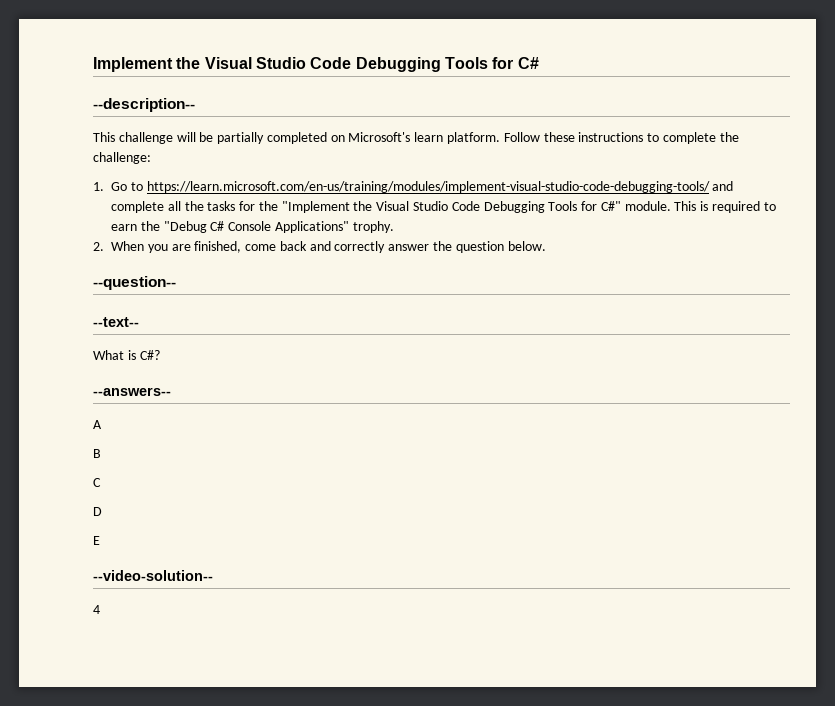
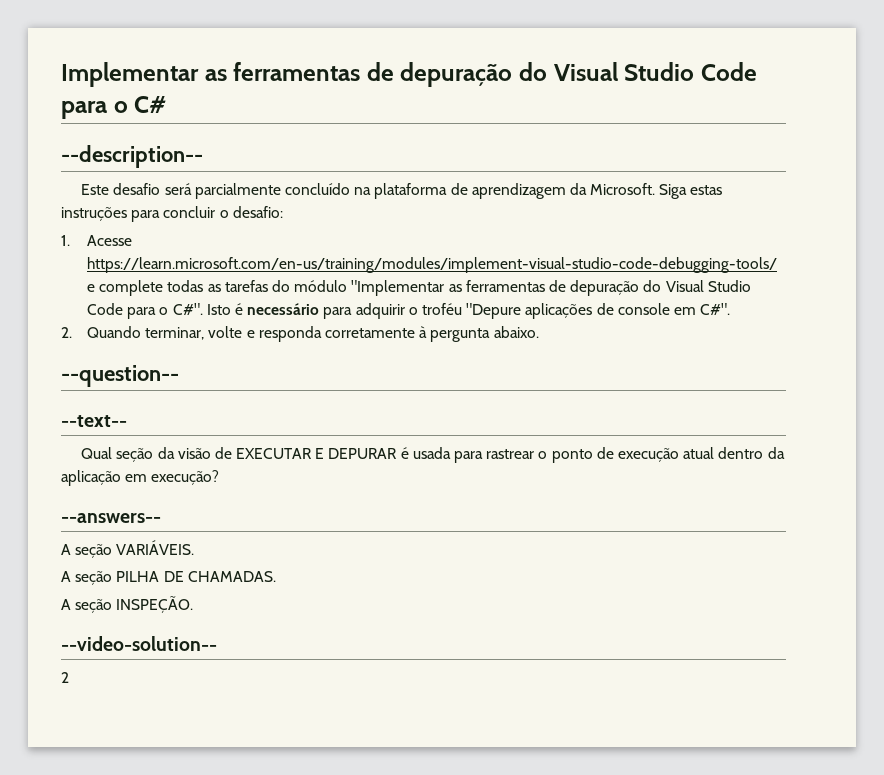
- Implement the Visual Studio Code Debugging Tools for C#
+ Implementar as ferramentas de depuração do Visual Studio Code para o C#
  --description--
- This challenge will be partially completed on Microsoft's learn platform. Follow these instructions to complete the challenge:
- 1. Go to https://learn.microsoft.com/en-us/training/modules/implement-visual-studio-code-debugging-tools/ and complete all the tasks for the "Implement the Visual Studio Code Debugging Tools for C#" module. This is required to earn the "Debug C# Console Applications" trophy.
- 2. When you are finished, come back and correctly answer the question below.
+ Este desafio será parcialmente concluído na plataforma de aprendizagem da Microsoft. Siga estas instruções para concluir o desafio:
+ 1. Acesse https://learn.microsoft.com/en-us/training/modules/implement-visual-studio-code-debugging-tools/ e complete todas as tarefas do módulo "Implementar as ferramentas de depuração do Visual Studio Code para o C#". Isto é necessário para adquirir o troféu "Depure aplicações de console em C#".
+ 2. Quando terminar, volte e responda corretamente à pergunta abaixo.
  --question--
  --text--
- What is C#?
+ Qual seção da visão de EXECUTAR E DEPURAR é usada para rastrear o ponto de execução atual dentro da aplicação em execução?
  --answers--
- A
- B
- C
- D
- E
+ A seção VARIÁVEIS.
+ A seção PILHA DE CHAMADAS.
+ A seção INSPEÇÃO.
- 4
+ 2

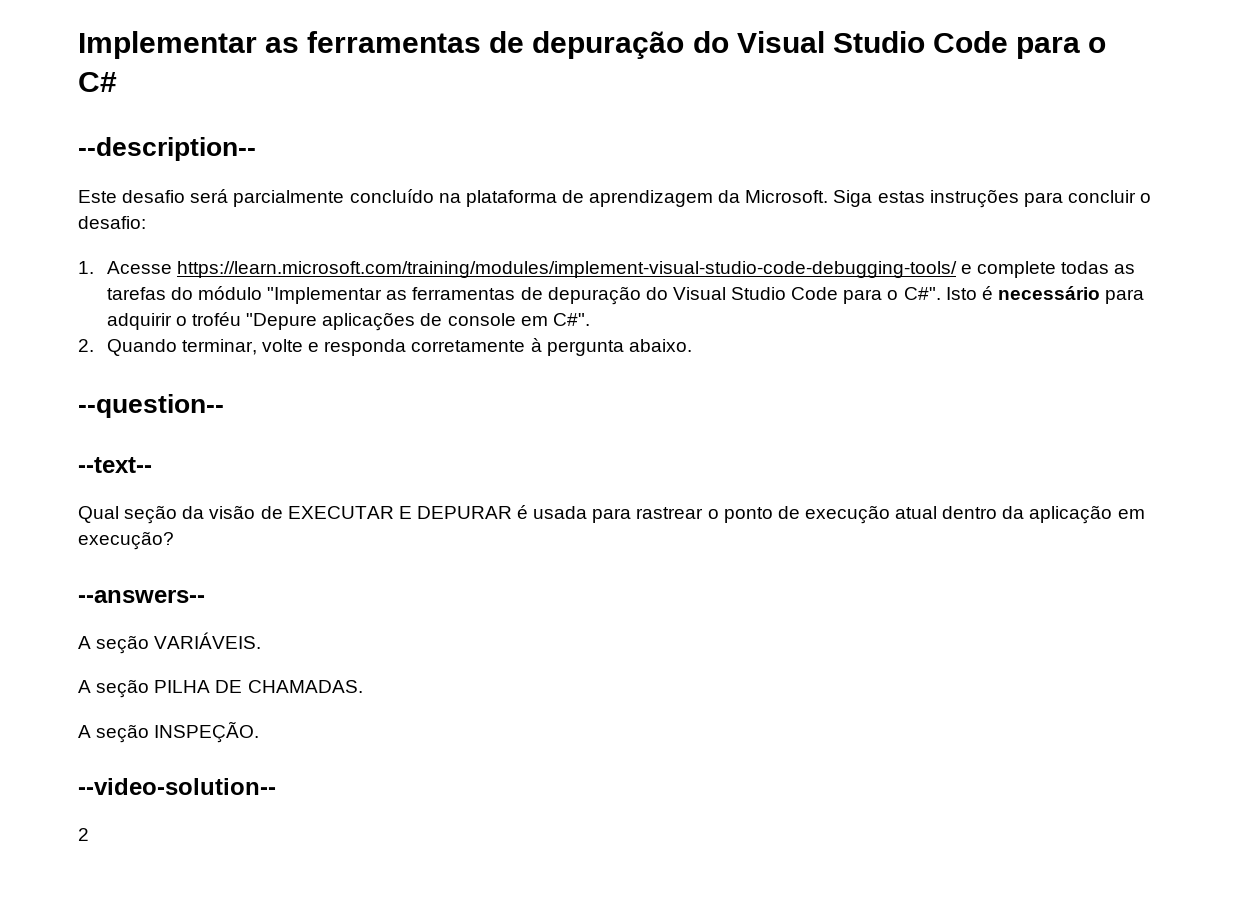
- 1. Acesse https://learn.microsoft.com/en-us/training/modules/implement-visual-studio-code-debugging-tools/ e complete todas as tarefas do módulo "Implementar as ferramentas de depuração do Visual Studio Code para o C#". Isto é necessário para adquirir o troféu "Depure aplicações de console em C#".
+ 1. Acesse https://learn.microsoft.com/training/modules/implement-visual-studio-code-debugging-tools/ e complete todas as tarefas do módulo "Implementar as ferramentas de depuração do Visual Studio Code para o C#". Isto é necessário para adquirir o troféu "Depure aplicações de console em C#".

